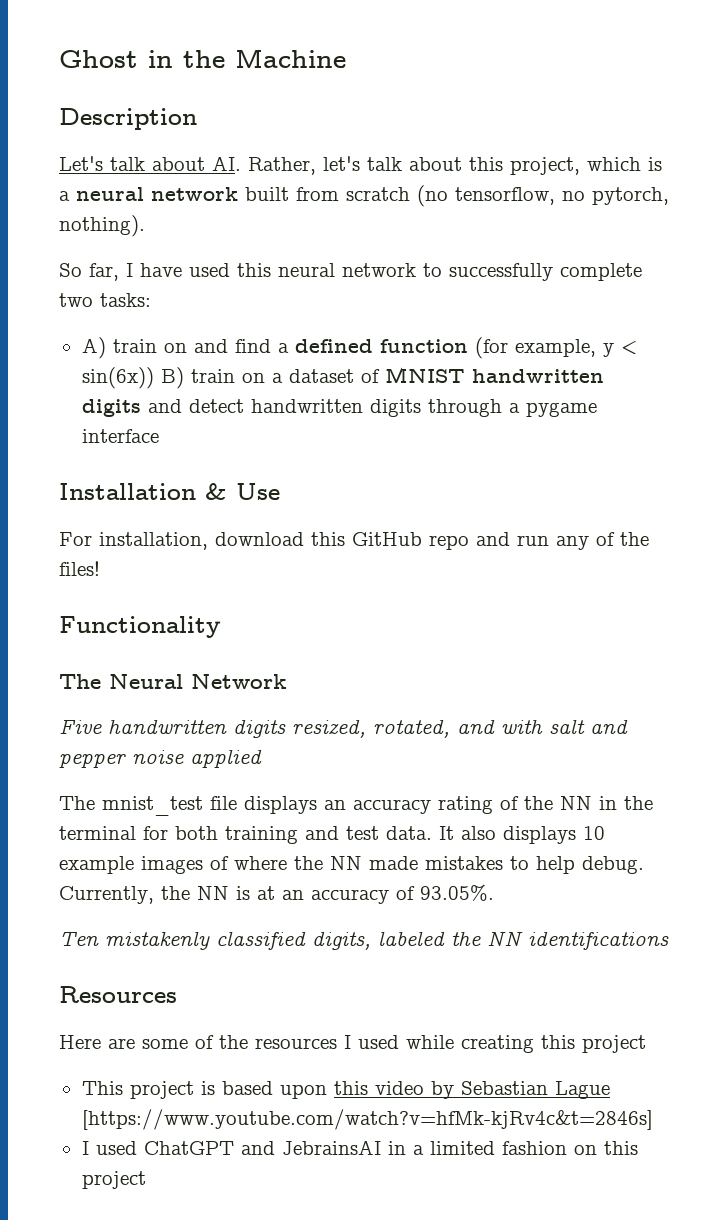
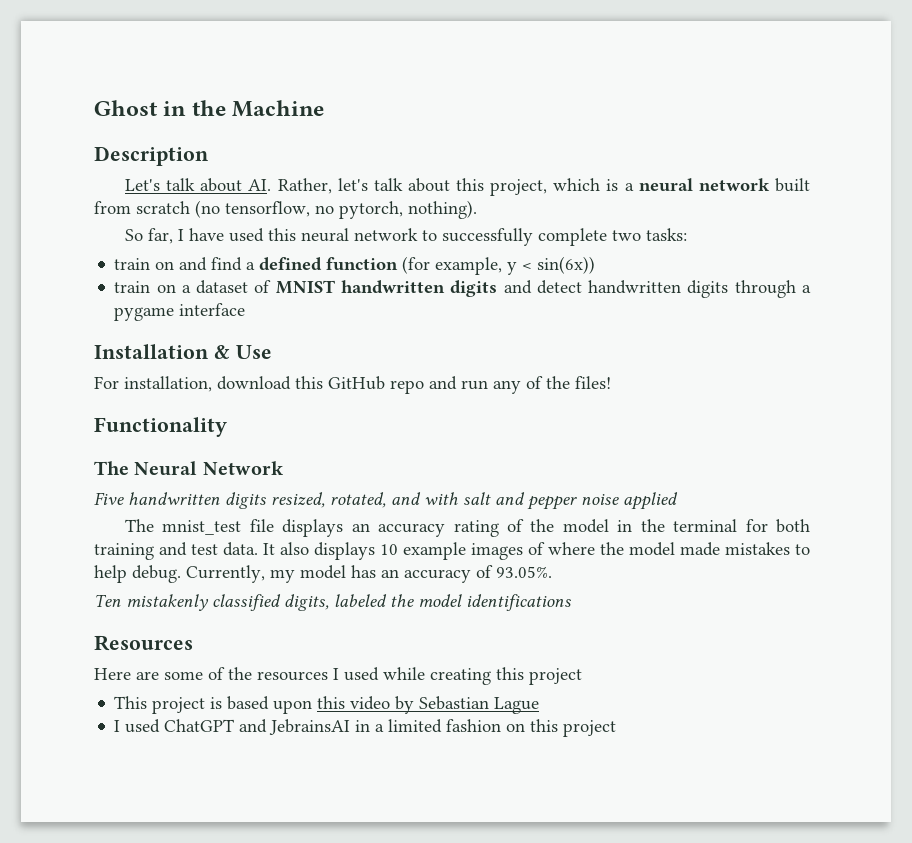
- A) train on and find a defined function (for example, y < sin(6x)) B) train on a dataset of MNIST handwritten digits and detect handwritten digits through a pygame interface
+ train on and find a defined function (for example, y < sin(6x))
+ train on a dataset of MNIST handwritten digits and detect handwritten digits through a pygame interface
- The mnist_test file displays an accuracy rating of the NN in the terminal for both training and test data.
+ The mnist_test file displays an accuracy rating of the model in the terminal for both training and test data.
- It also displays 10 example images of where the NN made mistakes to help debug.
+ It also displays 10 example images of where the model made mistakes to help debug.
- Currently, the NN is at an accuracy of 93.05%.
+ Currently, my model has an accuracy of 93.05%.
- Ten mistakenly classified digits, labeled the NN identifications
+ Ten mistakenly classified digits, labeled the model identifications
- This project is based upon this video by Sebastian Lague [https://www.youtube.com/watch?v=hfMk-kjRv4c&t=2846s]
+ This project is based upon this video by Sebastian Lague

